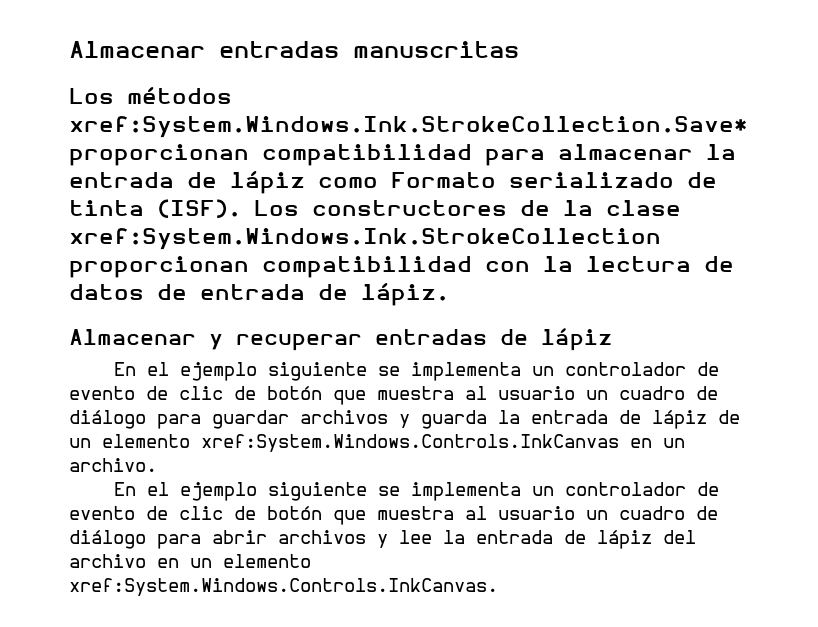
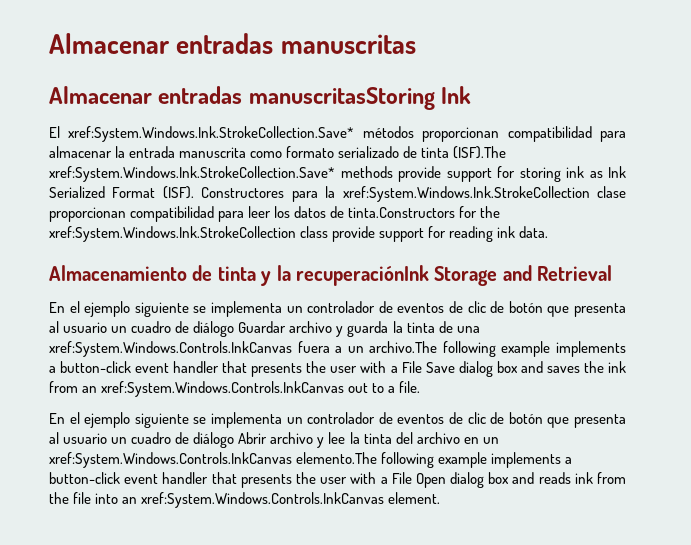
- Los métodos xref:System.Windows.Ink.StrokeCollection.Save* proporcionan compatibilidad para almacenar la entrada de lápiz como Formato serializado de tinta (ISF). Los constructores de la clase xref:System.Windows.Ink.StrokeCollection proporcionan compatibilidad con la lectura de datos de entrada de lápiz.
- Almacenar y recuperar entradas de lápiz
- En el ejemplo siguiente se implementa un controlador de evento de clic de botón que muestra al usuario un cuadro de diálogo para guardar archivos y guarda la entrada de lápiz de un elemento xref:System.Windows.Controls.InkCanvas en un archivo.
- En el ejemplo siguiente se implementa un controlador de evento de clic de botón que muestra al usuario un cuadro de diálogo para abrir archivos y lee la entrada de lápiz del archivo en un elemento xref:System.Windows.Controls.InkCanvas.
+ Almacenar entradas manuscritasStoring Ink
+ El xref:System.Windows.Ink.StrokeCollection.Save* métodos proporcionan compatibilidad para almacenar la entrada manuscrita como formato serializado de tinta (ISF).The xref:System.Windows.Ink.StrokeCollection.Save* methods provide support for storing ink as Ink Serialized Format (ISF). Constructores para la xref:System.Windows.Ink.StrokeCollection clase proporcionan compatibilidad para leer los datos de tinta.Constructors for the xref:System.Windows.Ink.StrokeCollection class provide support for reading ink data.
+ Almacenamiento de tinta y la recuperaciónInk Storage and Retrieval
+ En el ejemplo siguiente se implementa un controlador de eventos de clic de botón que presenta al usuario un cuadro de diálogo Guardar archivo y guarda la tinta de una xref:System.Windows.Controls.InkCanvas fuera a un archivo.The following example implements a button-click event handler that presents the user with a File Save dialog box and saves the ink from an xref:System.Windows.Controls.InkCanvas out to a file.
+ En el ejemplo siguiente se implementa un controlador de eventos de clic de botón que presenta al usuario un cuadro de diálogo Abrir archivo y lee la tinta del archivo en un xref:System.Windows.Controls.InkCanvas elemento.The following example implements a button-click event handler that presents the user with a File Open dialog box and reads ink from the file into an xref:System.Windows.Controls.InkCanvas element.

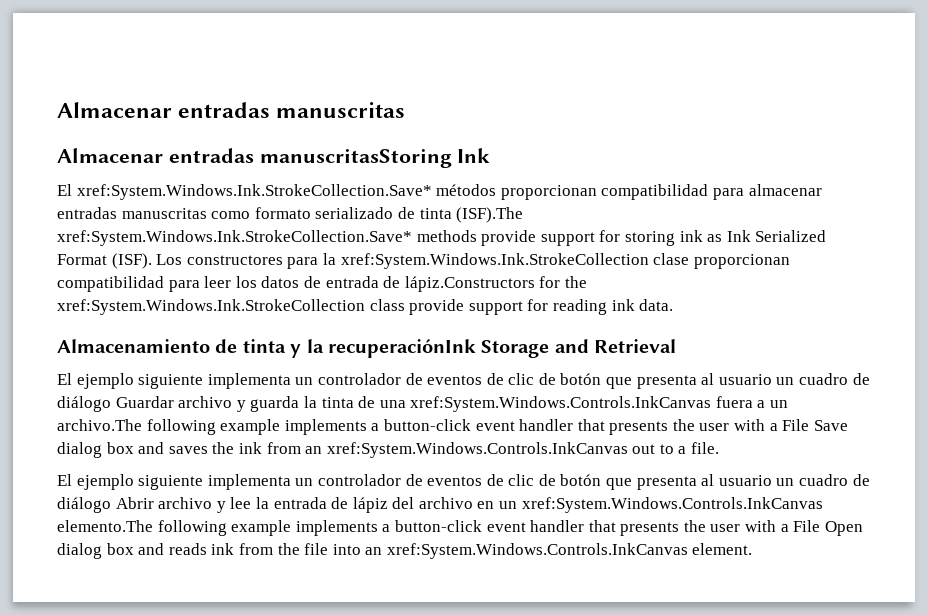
- El xref:System.Windows.Ink.StrokeCollection.Save* métodos proporcionan compatibilidad para almacenar la entrada manuscrita como formato serializado de tinta (ISF).The xref:System.Windows.Ink.StrokeCollection.Save* methods provide support for storing ink as Ink Serialized Format (ISF).
+ El xref:System.Windows.Ink.StrokeCollection.Save* métodos proporcionan compatibilidad para almacenar entradas manuscritas como formato serializado de tinta (ISF).The xref:System.Windows.Ink.StrokeCollection.Save* methods provide support for storing ink as Ink Serialized Format (ISF).
- Constructores para la xref:System.Windows.Ink.StrokeCollection clase proporcionan compatibilidad para leer los datos de tinta.Constructors for the xref:System.Windows.Ink.StrokeCollection class provide support for reading ink data.
+ Los constructores para la xref:System.Windows.Ink.StrokeCollection clase proporcionan compatibilidad para leer los datos de entrada de lápiz.Constructors for the xref:System.Windows.Ink.StrokeCollection class provide support for reading ink data.
- En el ejemplo siguiente se implementa un controlador de eventos de clic de botón que presenta al usuario un cuadro de diálogo Guardar archivo y guarda la tinta de una xref:System.Windows.Controls.InkCanvas fuera a un archivo.The following example implements a button-click event handler that presents the user with a File Save dialog box and saves the ink from an xref:System.Windows.Controls.InkCanvas out to a file.
+ El ejemplo siguiente implementa un controlador de eventos de clic de botón que presenta al usuario un cuadro de diálogo Guardar archivo y guarda la tinta de una xref:System.Windows.Controls.InkCanvas fuera a un archivo.The following example implements a button-click event handler that presents the user with a File Save dialog box and saves the ink from an xref:System.Windows.Controls.InkCanvas out to a file.
- En el ejemplo siguiente se implementa un controlador de eventos de clic de botón que presenta al usuario un cuadro de diálogo Abrir archivo y lee la tinta del archivo en un xref:System.Windows.Controls.InkCanvas elemento.The following example implements a button-click event handler that presents the user with a File Open dialog box and reads ink from the file into an xref:System.Windows.Controls.InkCanvas element.
+ El ejemplo siguiente implementa un controlador de eventos de clic de botón que presenta al usuario un cuadro de diálogo Abrir archivo y lee la entrada de lápiz del archivo en un xref:System.Windows.Controls.InkCanvas elemento.The following example implements a button-click event handler that presents the user with a File Open dialog box and reads ink from the file into an xref:System.Windows.Controls.InkCanvas element.

